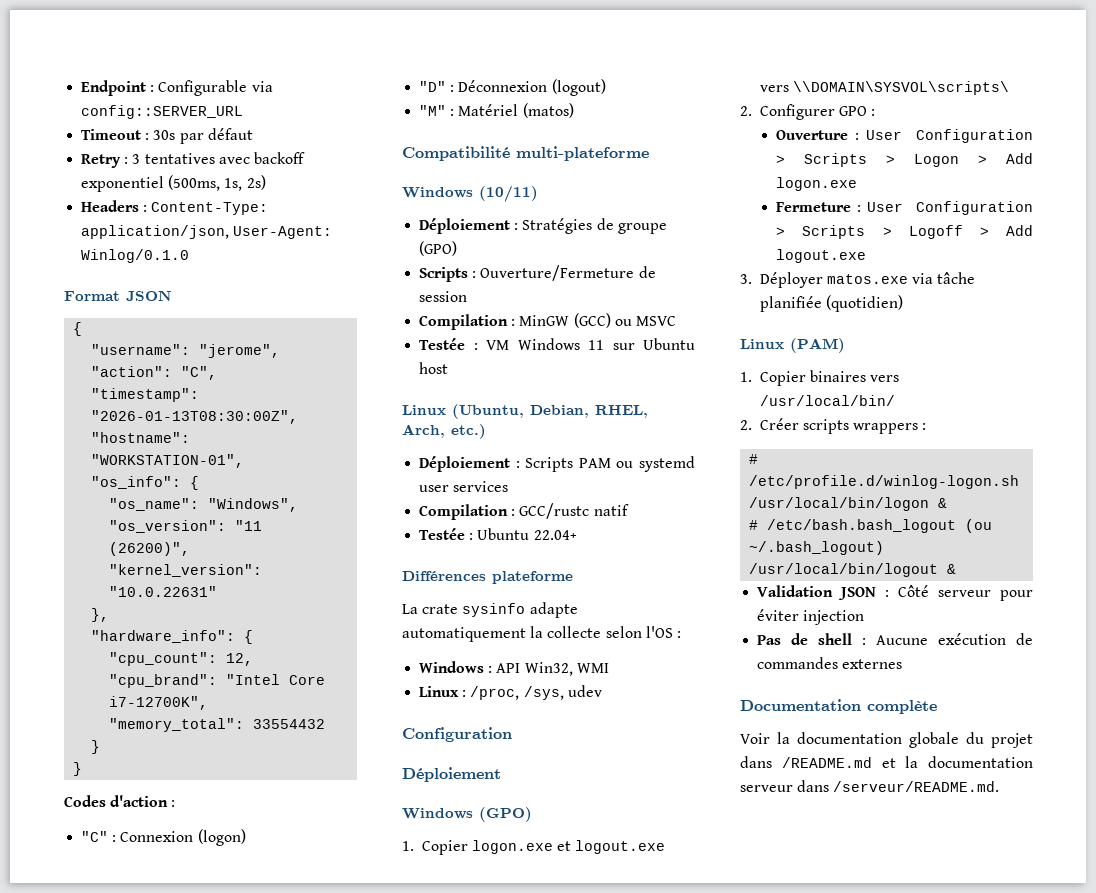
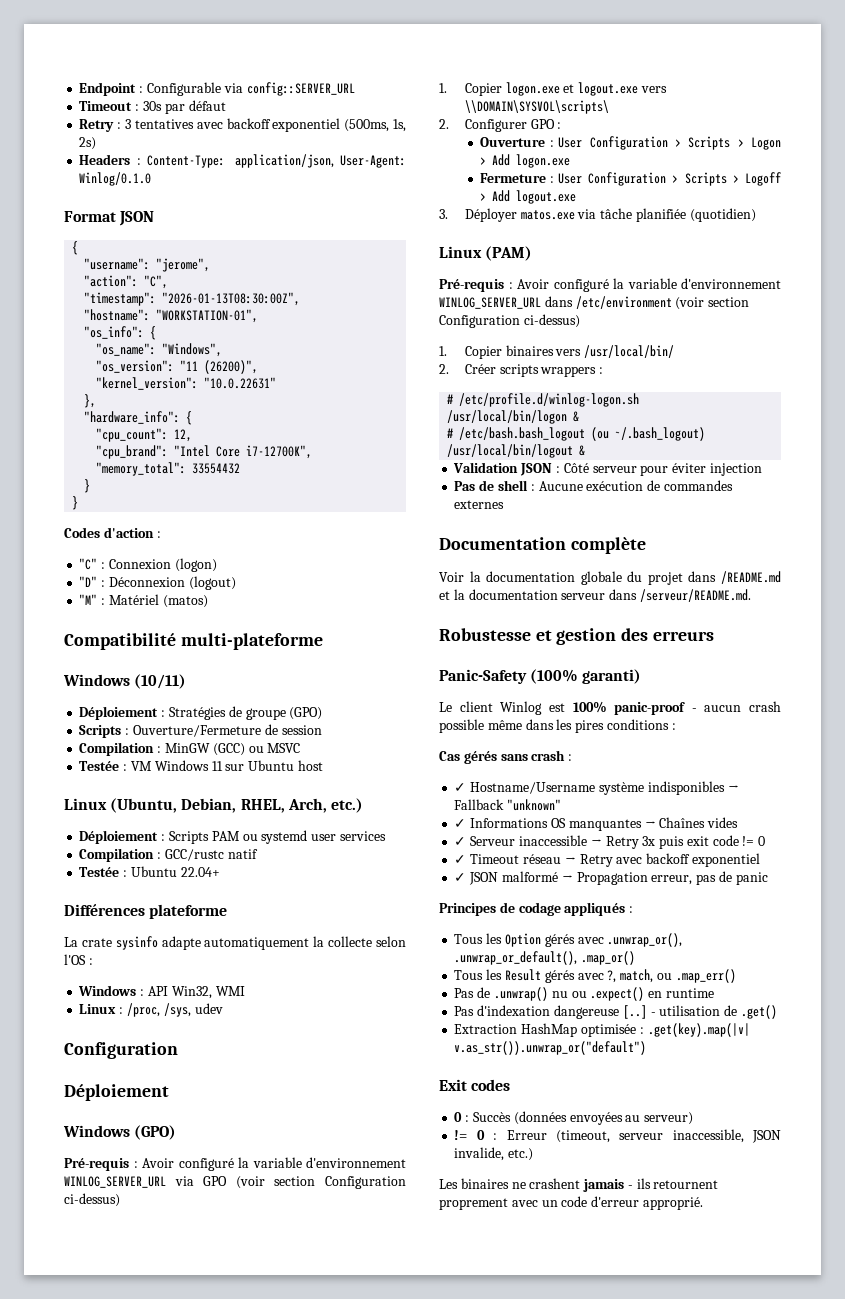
+ Pré-requis : Avoir configuré la variable d'environnement WINLOG_SERVER_URL via GPO (voir section Configuration ci-dessus)
+ Pré-requis : Avoir configuré la variable d'environnement WINLOG_SERVER_URL dans /etc/environment (voir section Configuration ci-dessus)
+ Robustesse et gestion des erreurs
+ Panic-Safety (100% garanti)
+ Le client Winlog est 100% panic-proof - aucun crash possible même dans les pires conditions :
+ Cas gérés sans crash :
+ ✓ Hostname/Username système indisponibles → Fallback "unknown"
+ ✓ Informations OS manquantes → Chaînes vides
+ ✓ Serveur inaccessible → Retry 3x puis exit code != 0
+ ✓ Timeout réseau → Retry avec backoff exponentiel
+ ✓ JSON malformé → Propagation erreur, pas de panic
+ Principes de codage appliqués :
+ Tous les Option gérés avec .unwrap_or(), .unwrap_or_default(), .map_or()
+ Tous les Result gérés avec ?, match, ou .map_err()
+ Pas de .unwrap() nu ou .expect() en runtime
+ Pas d'indexation dangereuse [..] - utilisation de .get()
+ Extraction HashMap optimisée : .get(key).map(|v| v.as_str()).unwrap_or("default")
+ Exit codes
+ 0 : Succès (données envoyées au serveur)
+ != 0 : Erreur (timeout, serveur inaccessible, JSON invalide, etc.)
+ Les binaires ne crashent jamais - ils retournent proprement avec un code d'erreur approprié.

